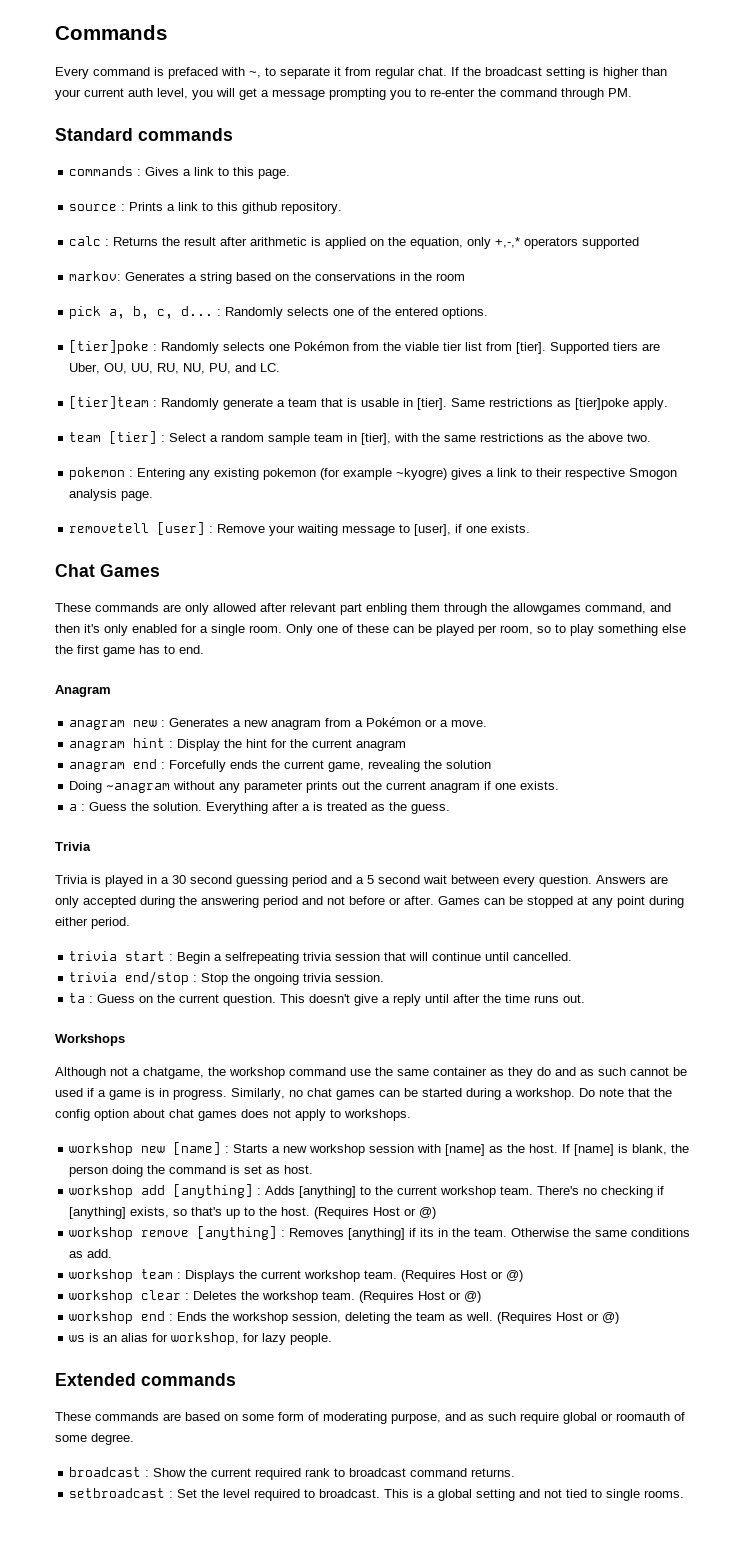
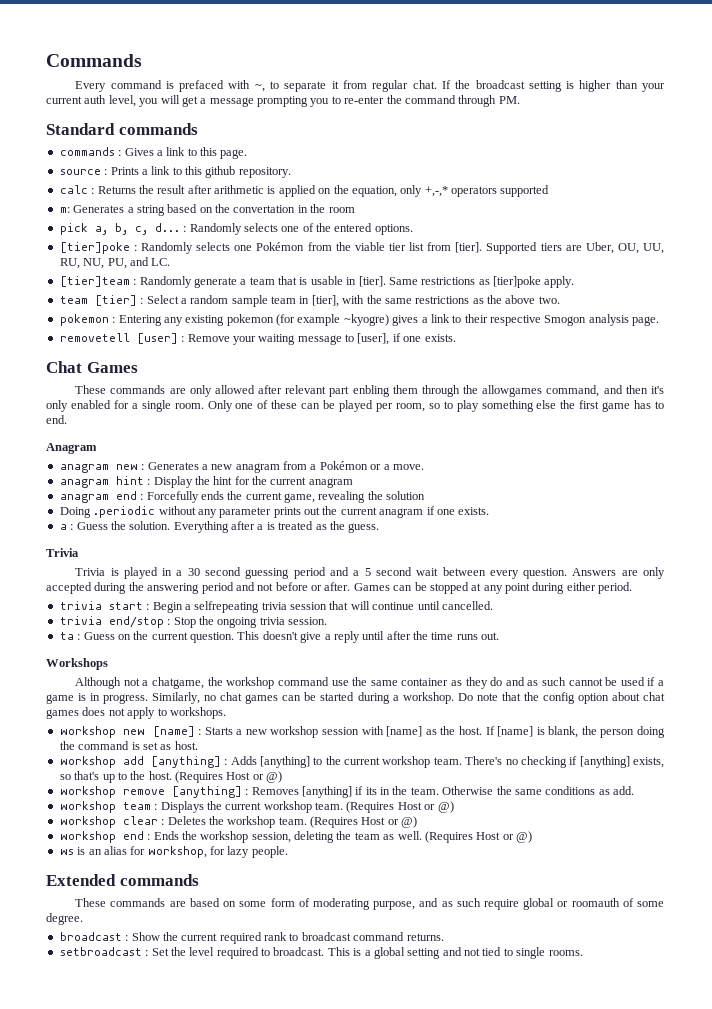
- markov: Generates a string based on the conservations in the room
+ m: Generates a string based on the convertation in the room
- Doing ~anagram without any parameter prints out the current anagram if one exists.
+ Doing .periodic without any parameter prints out the current anagram if one exists.

